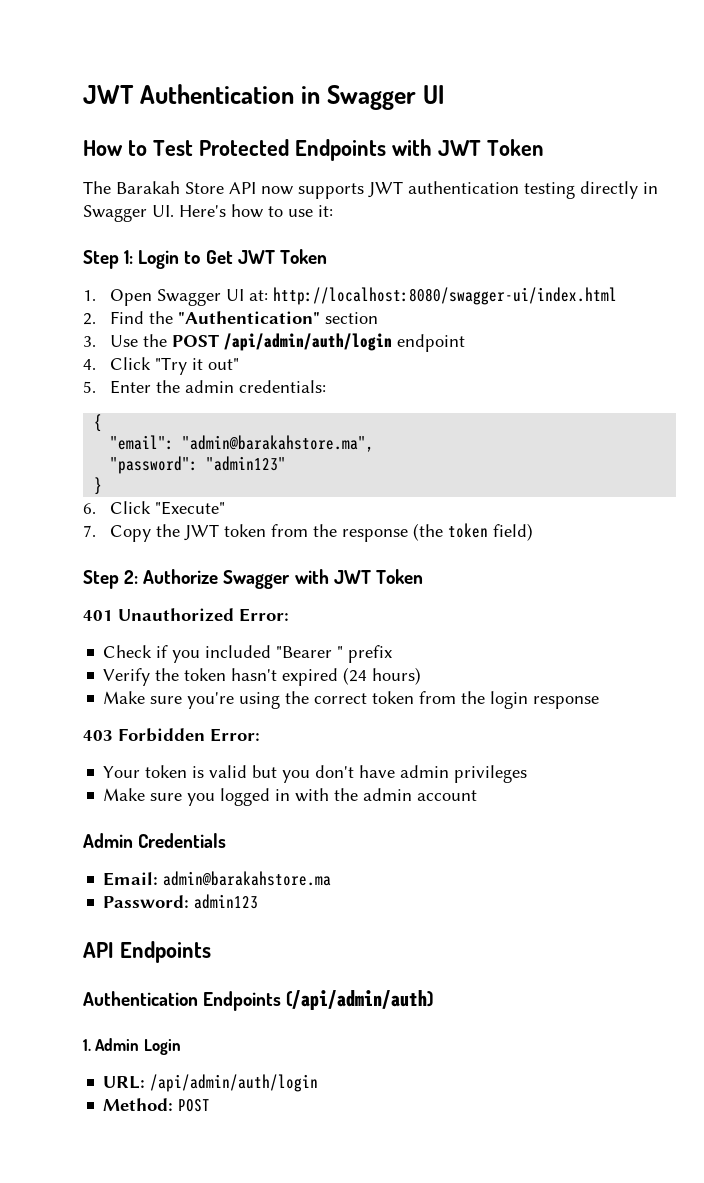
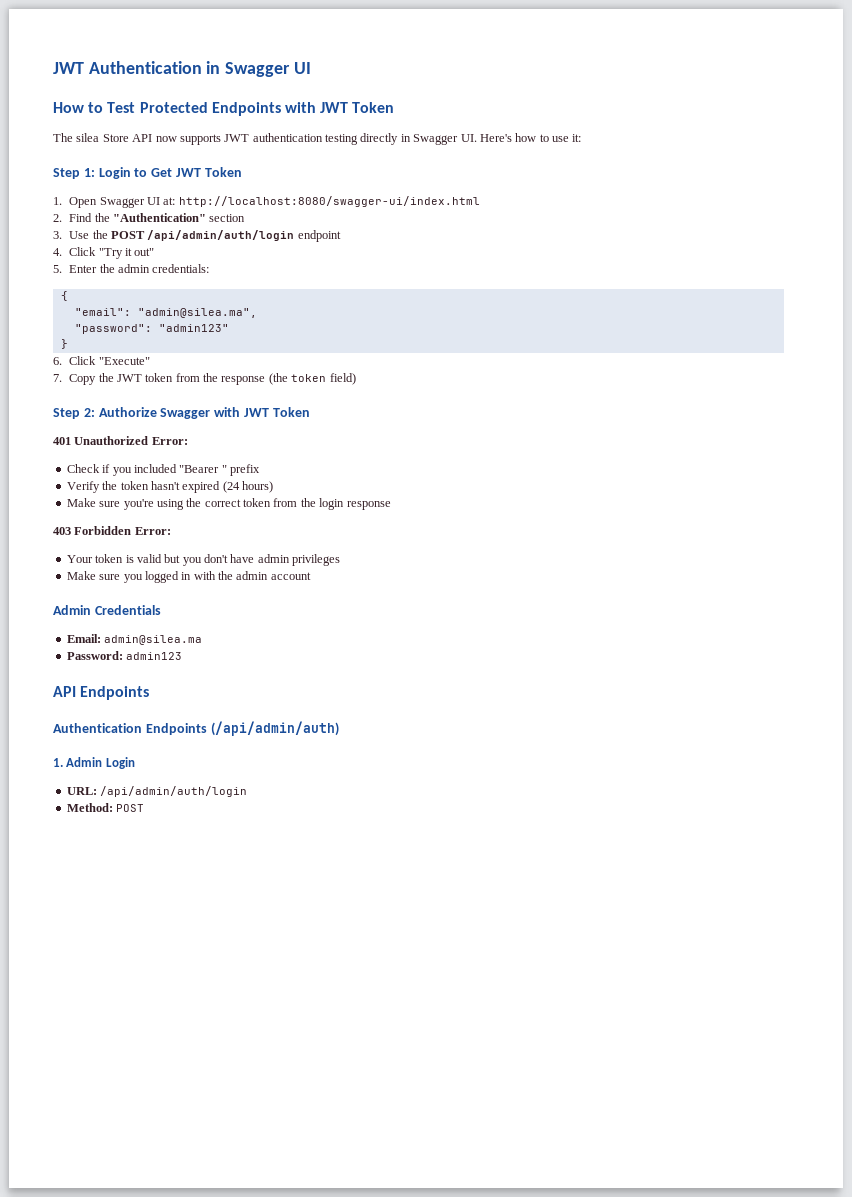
- The Barakah Store API now supports JWT authentication testing directly in Swagger UI. Here's how to use it:
+ The silea Store API now supports JWT authentication testing directly in Swagger UI. Here's how to use it:
- "email": "admin@barakahstore.ma",
+ "email": "admin@silea.ma",
- Email: admin@barakahstore.ma
+ Email: admin@silea.ma

